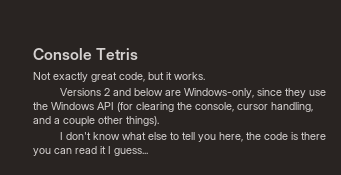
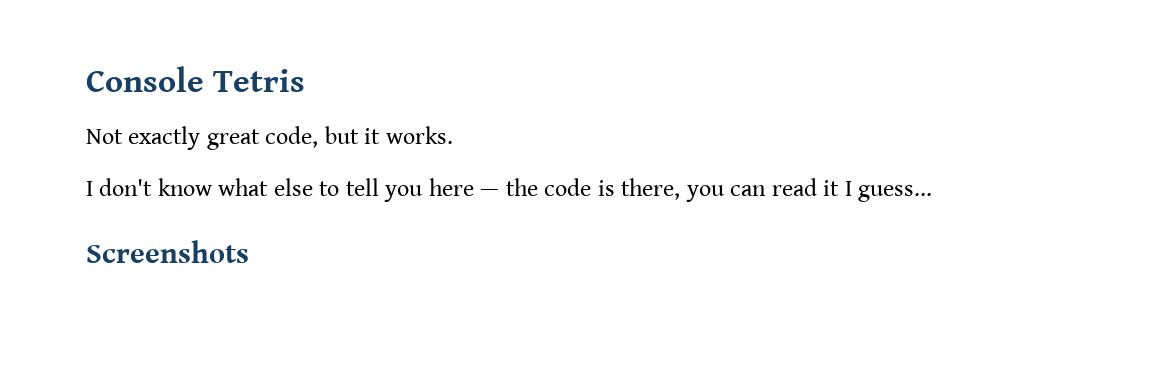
- Versions 2 and below are Windows-only, since they use the Windows API (for clearing the console, cursor handling, and a couple other things).
- I don't know what else to tell you here, the code is there you can read it I guess...
+ I don't know what else to tell you here — the code is there, you can read it I guess...
+ Screenshots

